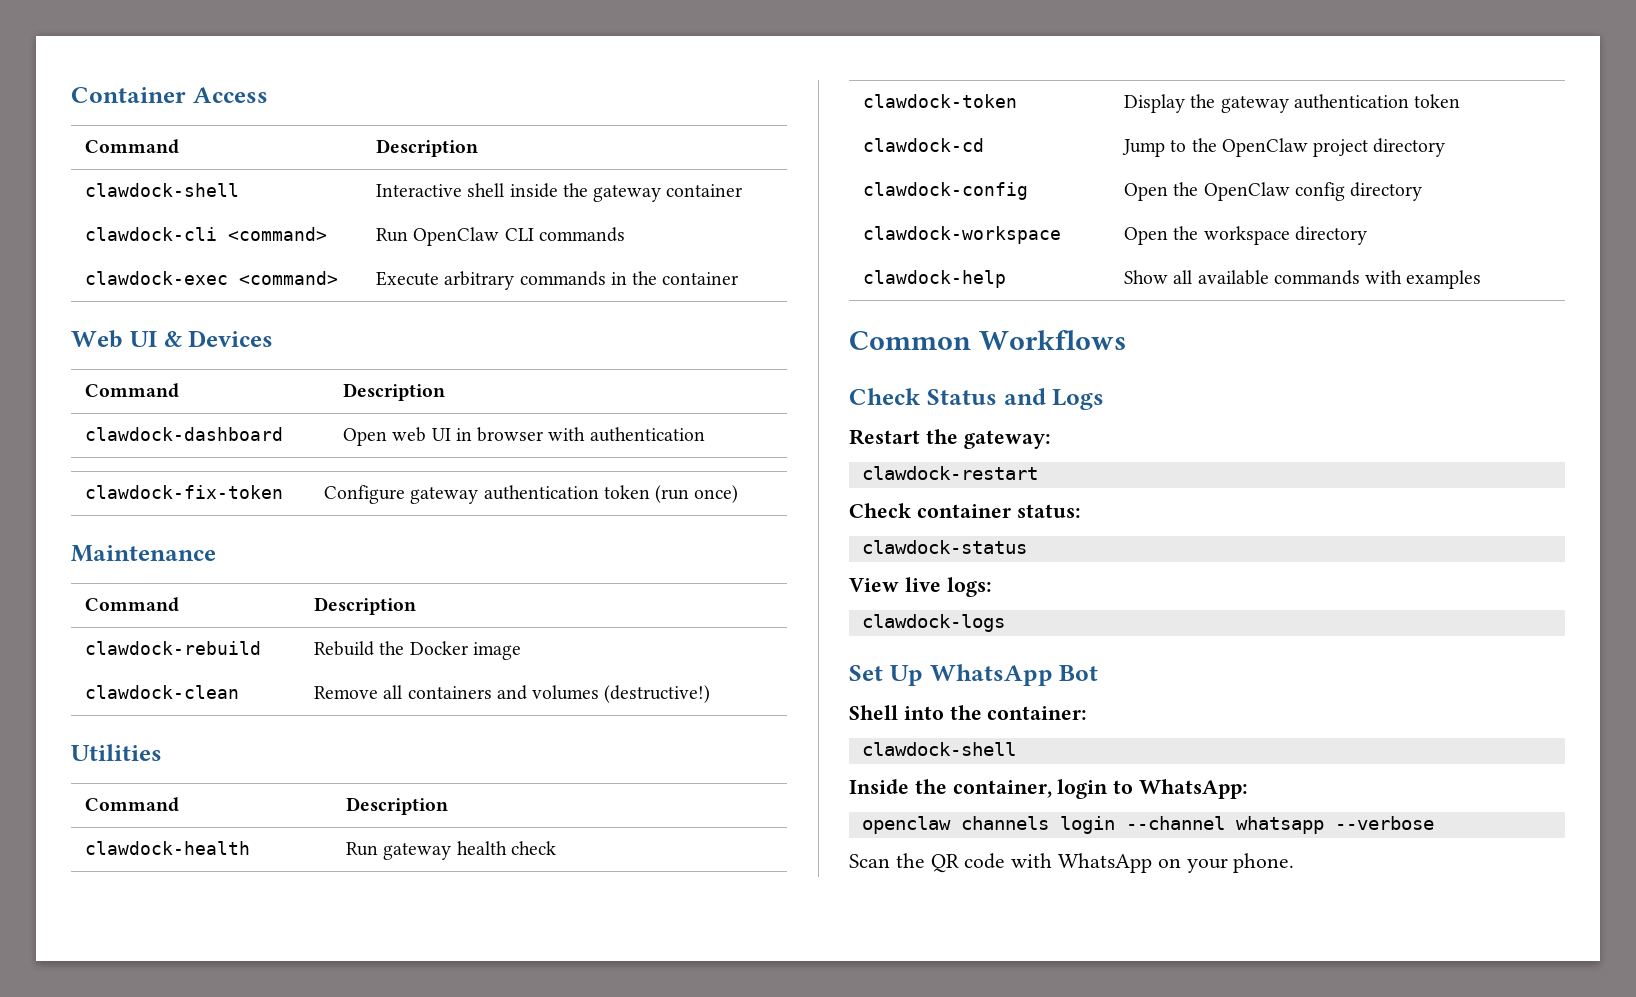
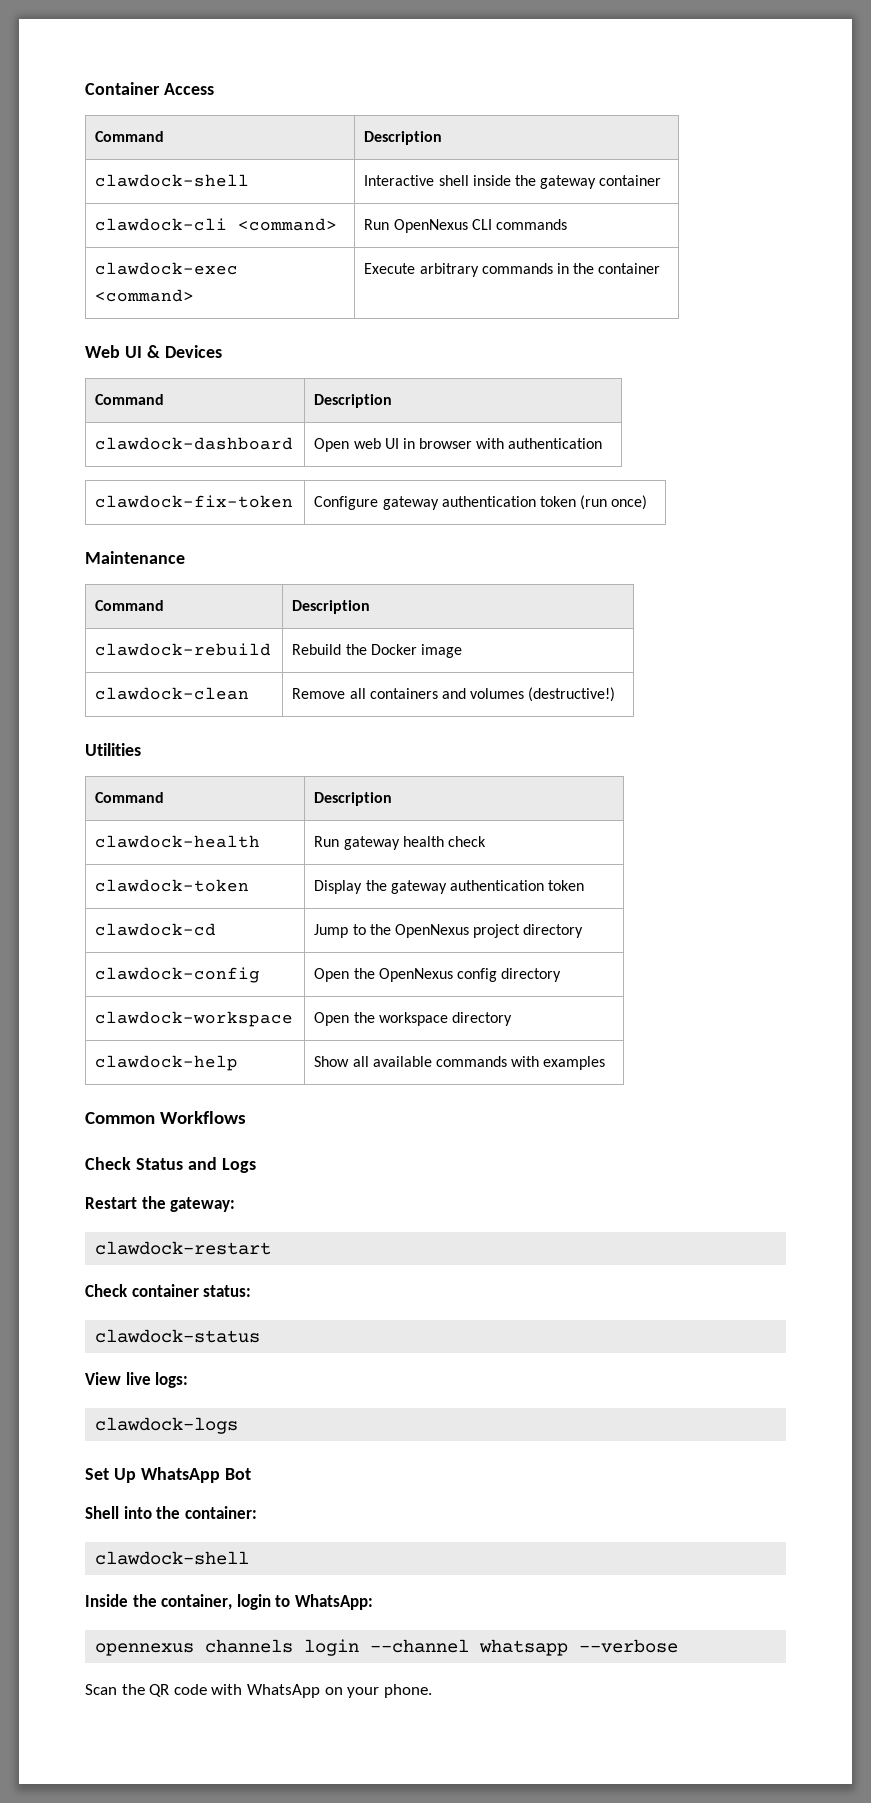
- clawdock-cli <command> | Run OpenClaw CLI commands
+ clawdock-cli <command> | Run OpenNexus CLI commands
- clawdock-cd | Jump to the OpenClaw project directory
+ clawdock-cd | Jump to the OpenNexus project directory
- clawdock-config | Open the OpenClaw config directory
+ clawdock-config | Open the OpenNexus config directory
- openclaw channels login --channel whatsapp --verbose
+ opennexus channels login --channel whatsapp --verbose

